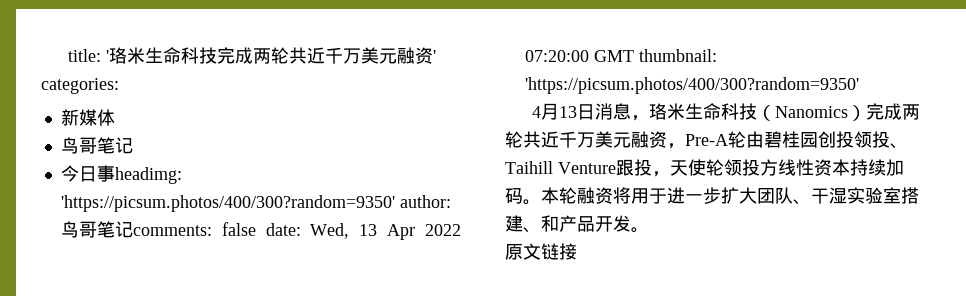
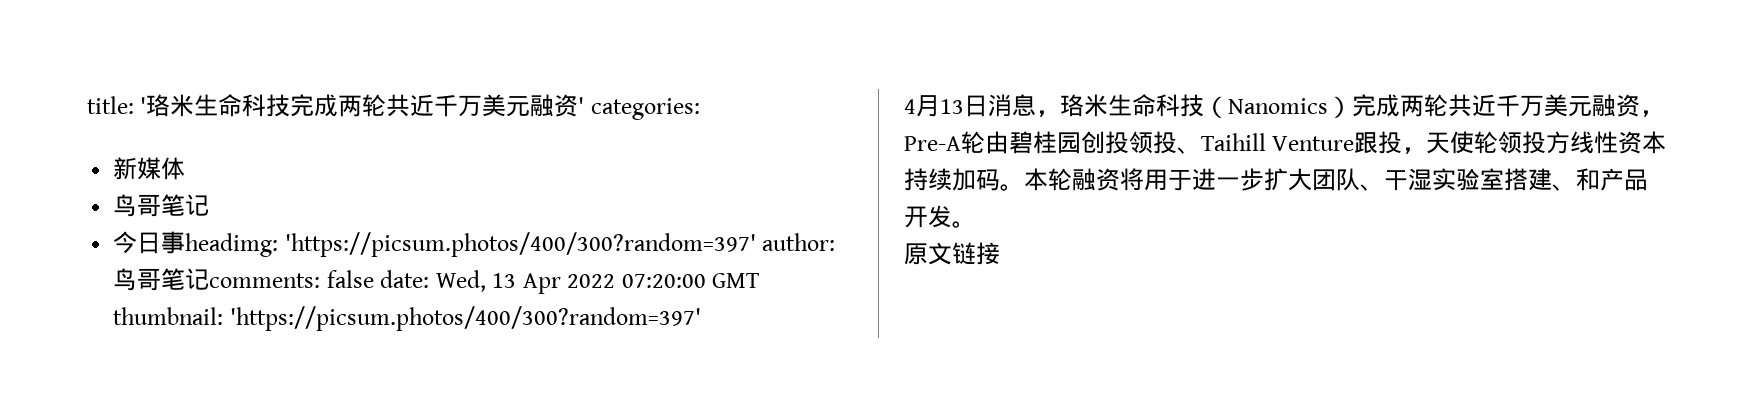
- 今日事headimg: 'https://picsum.photos/400/300?random=9350' author:鸟哥笔记comments: false date: Wed, 13 Apr 2022 07:20:00 GMT thumbnail: 'https://picsum.photos/400/300?random=9350'
+ 今日事headimg: 'https://picsum.photos/400/300?random=397' author:鸟哥笔记comments: false date: Wed, 13 Apr 2022 07:20:00 GMT thumbnail: 'https://picsum.photos/400/300?random=397'

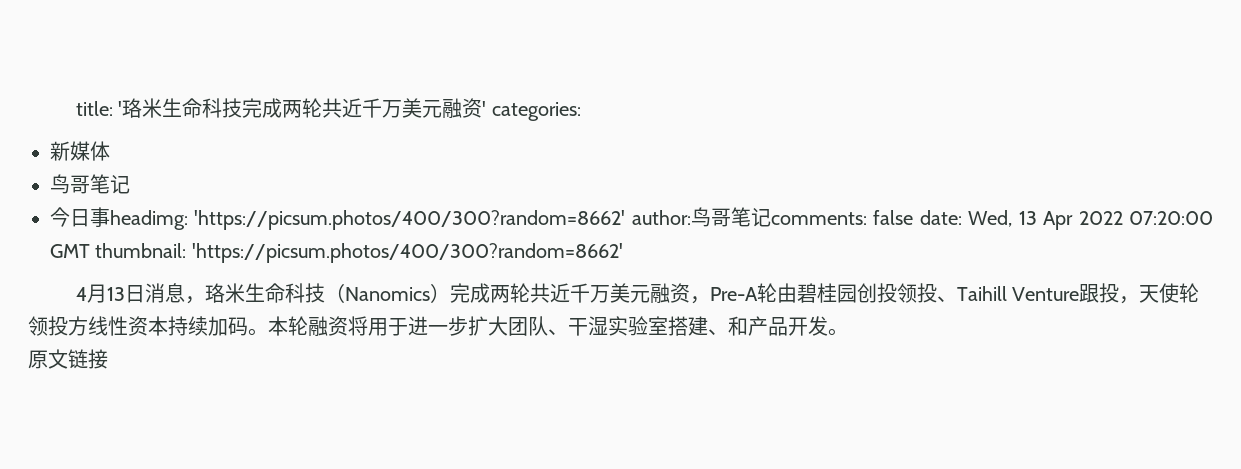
- 今日事headimg: 'https://picsum.photos/400/300?random=397' author:鸟哥笔记comments: false date: Wed, 13 Apr 2022 07:20:00 GMT thumbnail: 'https://picsum.photos/400/300?random=397'
+ 今日事headimg: 'https://picsum.photos/400/300?random=8662' author:鸟哥笔记comments: false date: Wed, 13 Apr 2022 07:20:00 GMT thumbnail: 'https://picsum.photos/400/300?random=8662'

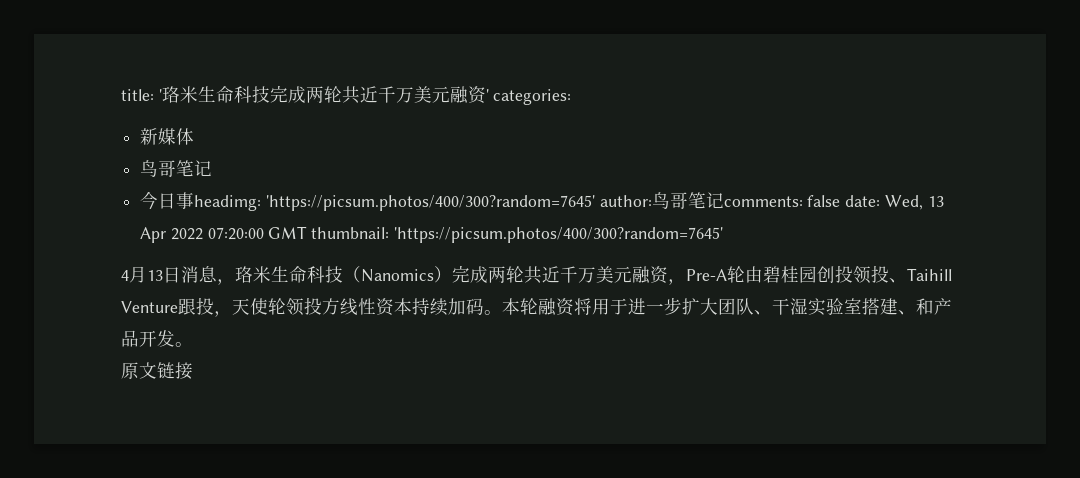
- 今日事headimg: 'https://picsum.photos/400/300?random=8662' author:鸟哥笔记comments: false date: Wed, 13 Apr 2022 07:20:00 GMT thumbnail: 'https://picsum.photos/400/300?random=8662'
+ 今日事headimg: 'https://picsum.photos/400/300?random=7645' author:鸟哥笔记comments: false date: Wed, 13 Apr 2022 07:20:00 GMT thumbnail: 'https://picsum.photos/400/300?random=7645'

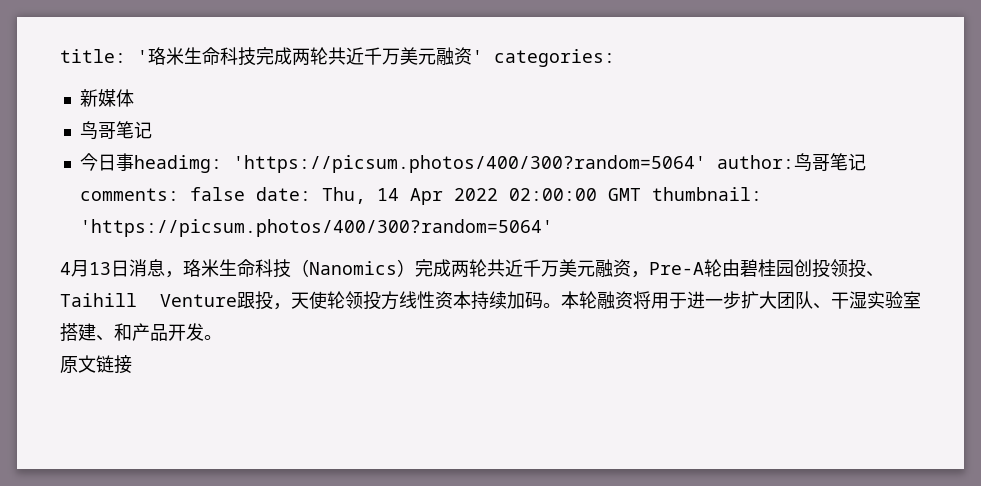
- 今日事headimg: 'https://picsum.photos/400/300?random=7645' author:鸟哥笔记comments: false date: Wed, 13 Apr 2022 07:20:00 GMT thumbnail: 'https://picsum.photos/400/300?random=7645'
+ 今日事headimg: 'https://picsum.photos/400/300?random=5064' author:鸟哥笔记comments: false date: Thu, 14 Apr 2022 02:00:00 GMT thumbnail: 'https://picsum.photos/400/300?random=5064'

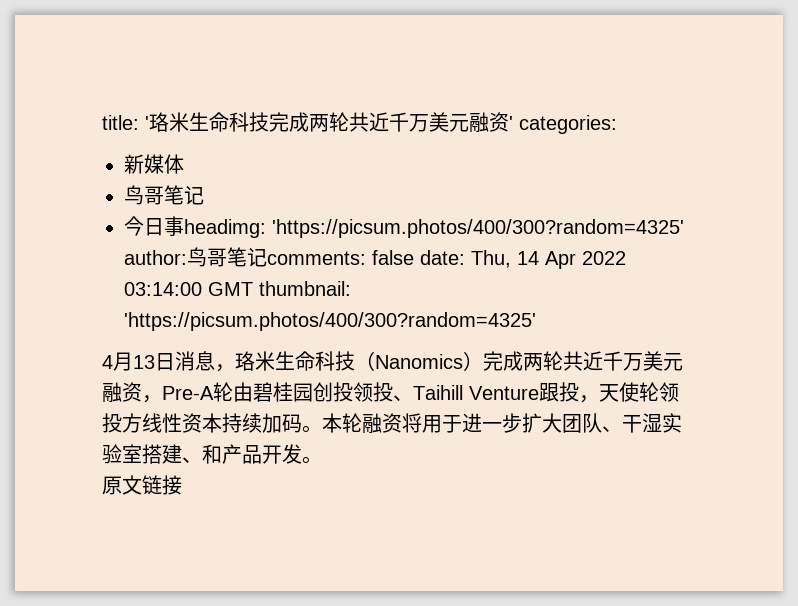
- 今日事headimg: 'https://picsum.photos/400/300?random=5064' author:鸟哥笔记comments: false date: Thu, 14 Apr 2022 02:00:00 GMT thumbnail: 'https://picsum.photos/400/300?random=5064'
+ 今日事headimg: 'https://picsum.photos/400/300?random=4325' author:鸟哥笔记comments: false date: Thu, 14 Apr 2022 03:14:00 GMT thumbnail: 'https://picsum.photos/400/300?random=4325'

